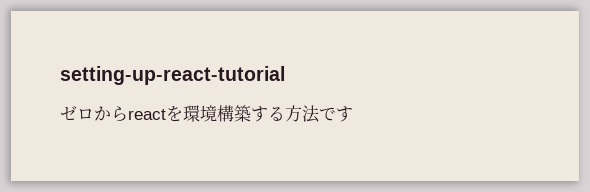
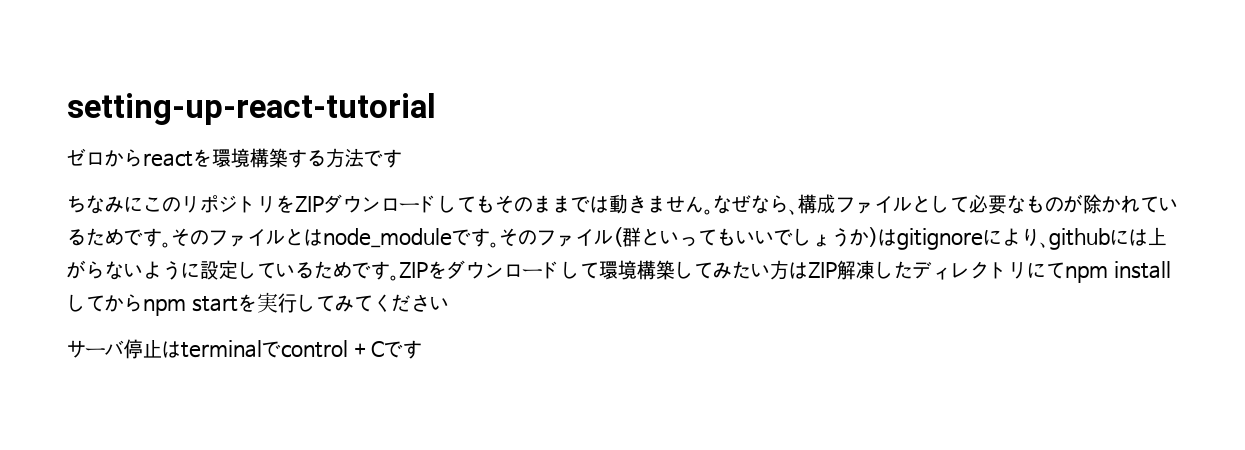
+ ちなみにこのリポジトリをZIPダウンロードしてもそのままでは動きません。なぜなら、構成ファイルとして必要なものが除かれているためです。そのファイルとはnode_moduleです。そのファイル(群といってもいいでしょうか)はgitignoreにより、githubには上がらないように設定しているためです。ZIPをダウンロードして環境構築してみたい方はZIP解凍したディレクトリにてnpm installしてからnpm startを実行してみてください
+ サーバ停止はterminalでcontrol + Cです

